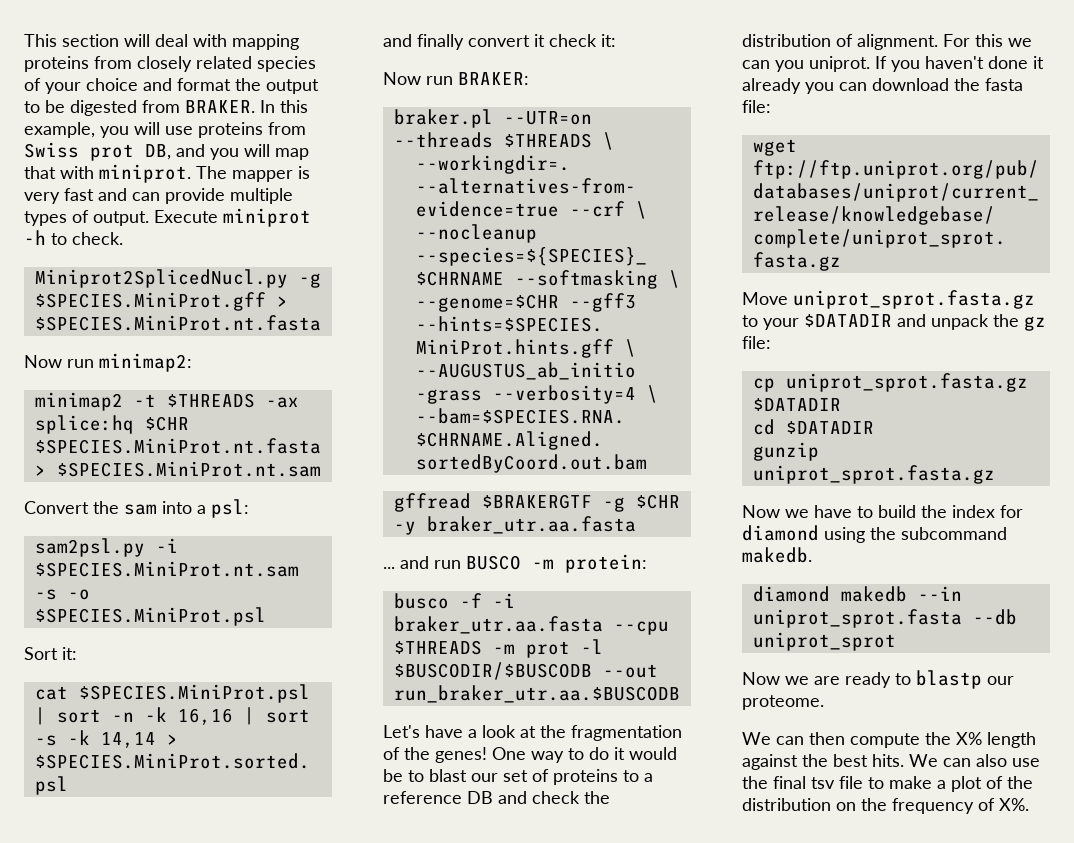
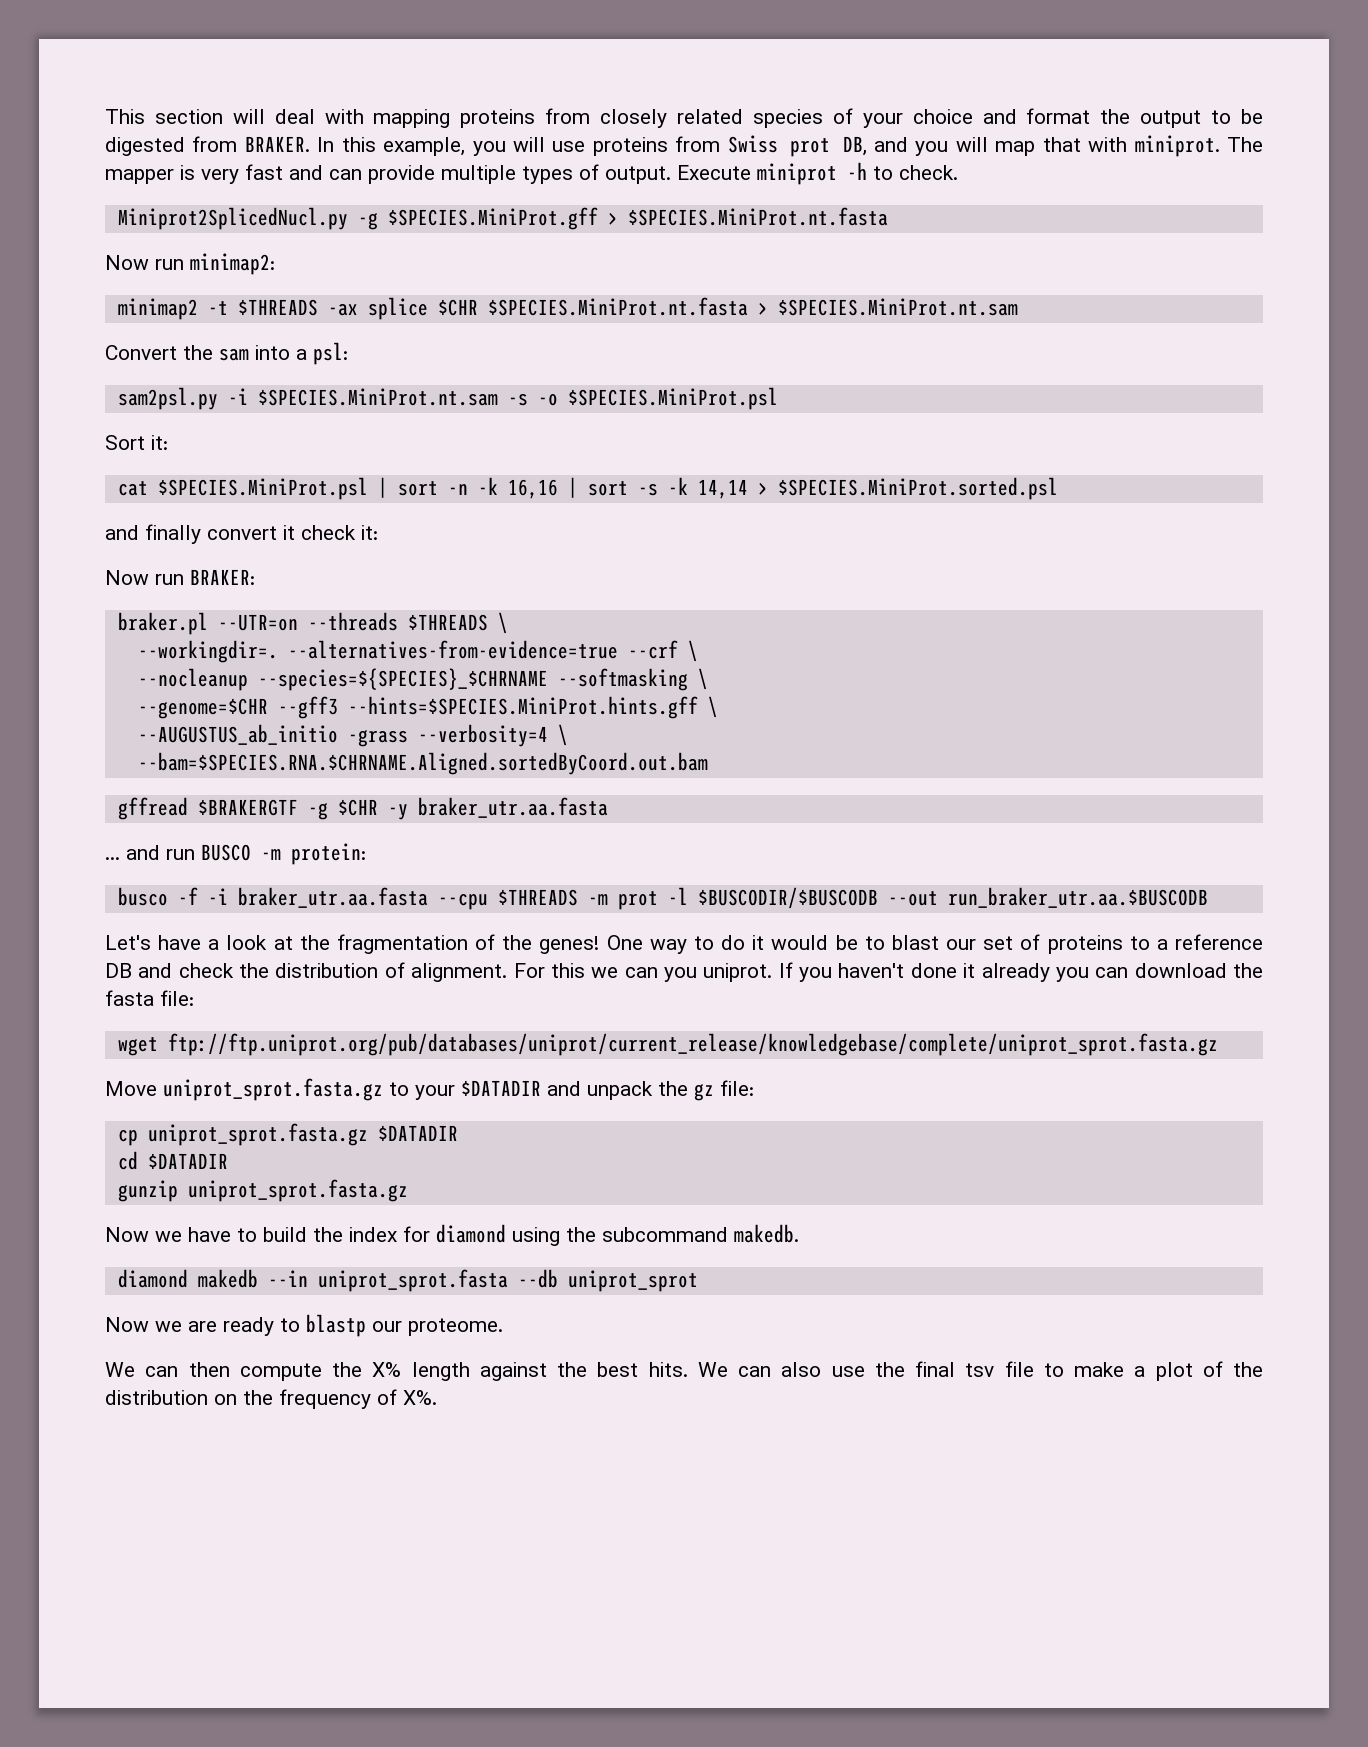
- minimap2 -t $THREADS -ax splice:hq $CHR $SPECIES.MiniProt.nt.fasta > $SPECIES.MiniProt.nt.sam
+ minimap2 -t $THREADS -ax splice $CHR $SPECIES.MiniProt.nt.fasta > $SPECIES.MiniProt.nt.sam

